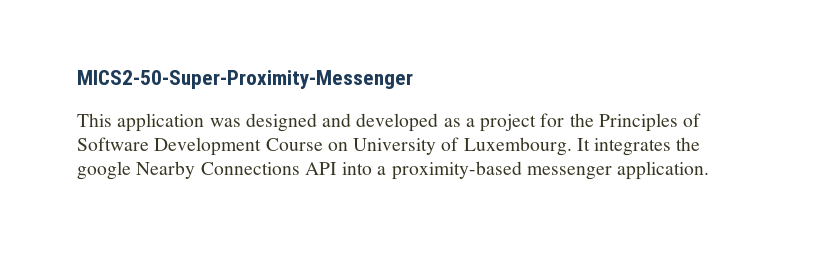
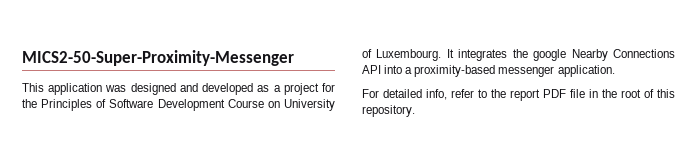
+ For detailed info, refer to the report PDF file in the root of this repository.

